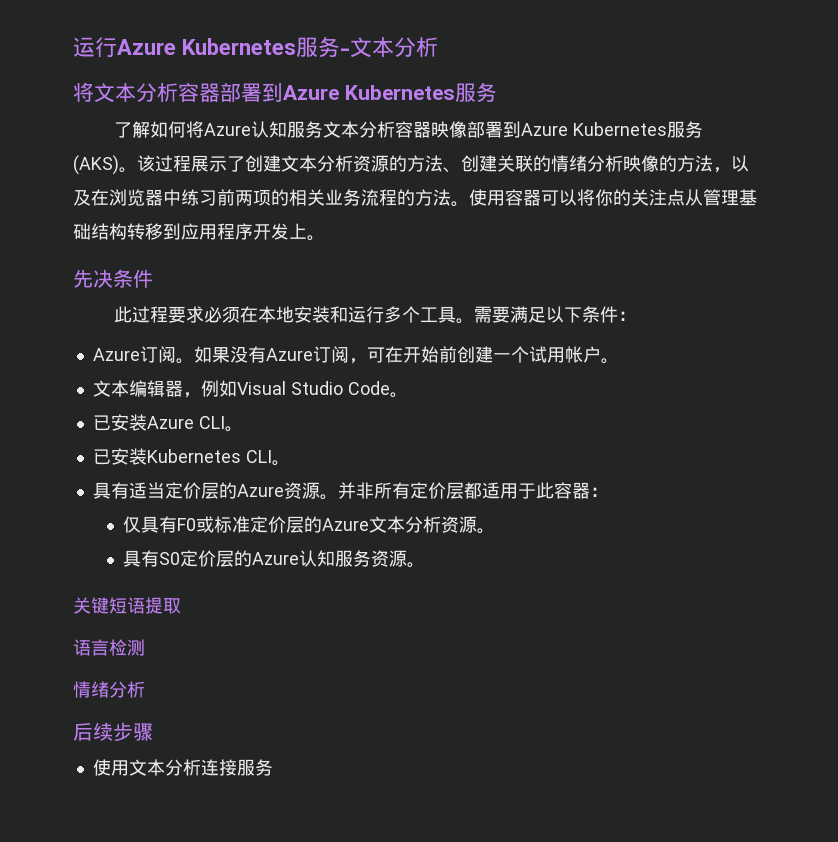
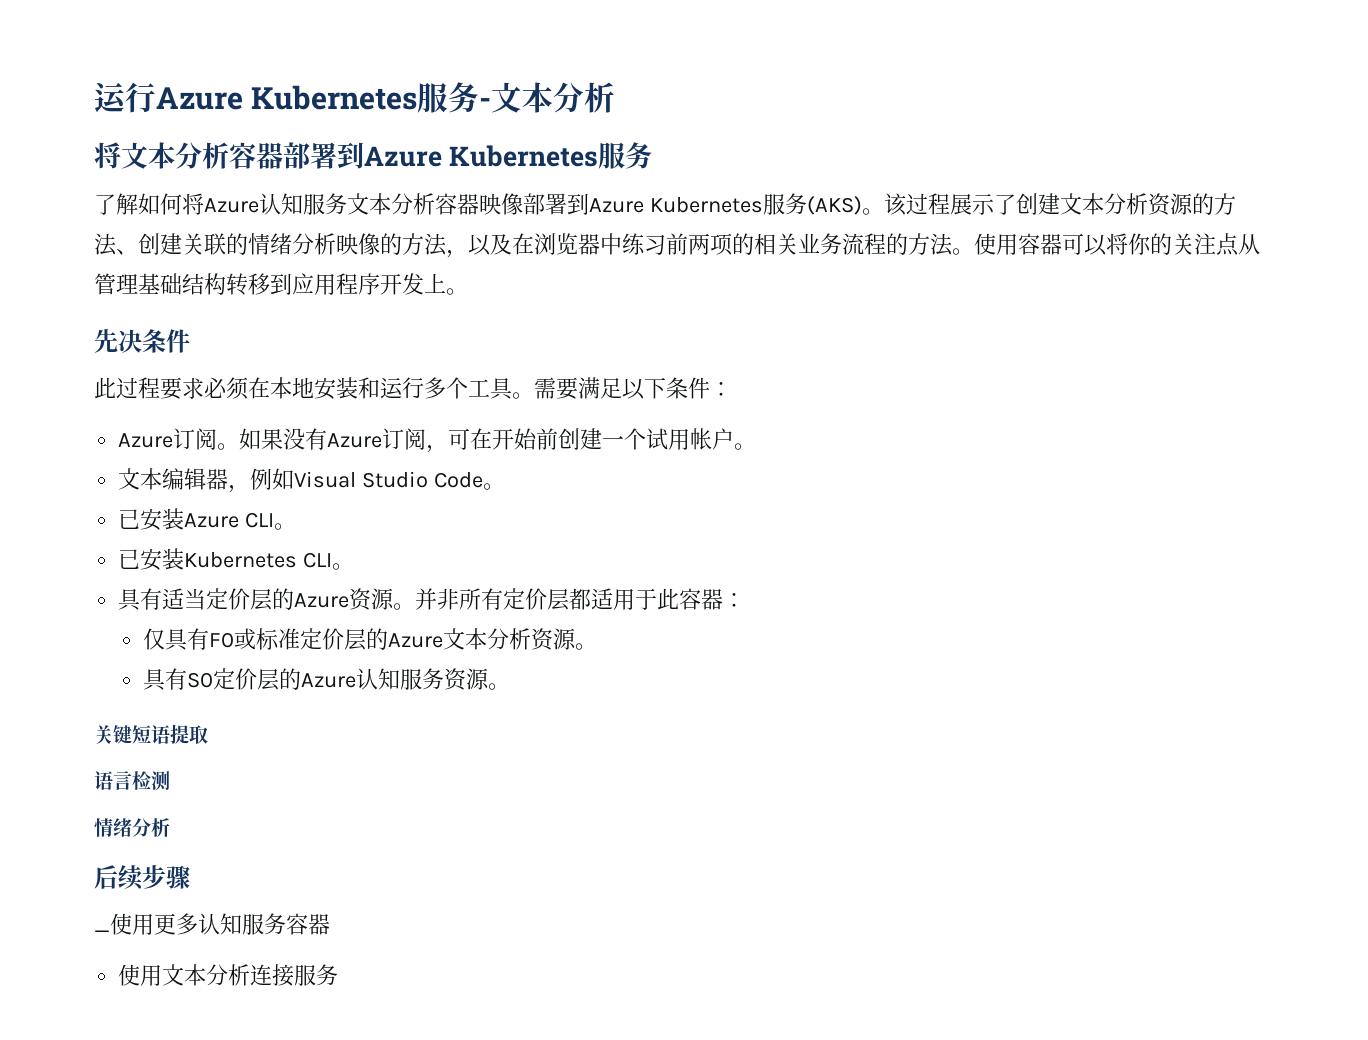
+ _使用更多认知服务容器

